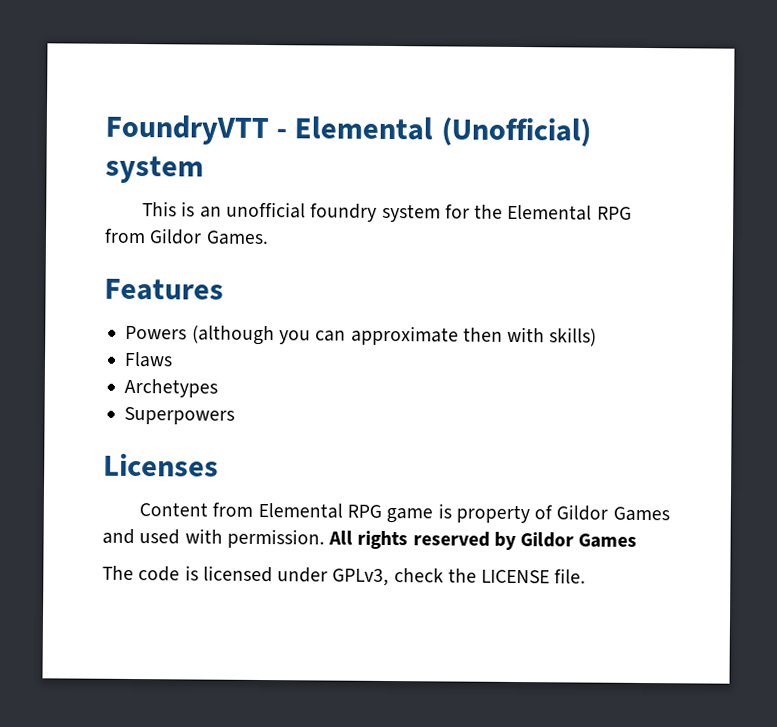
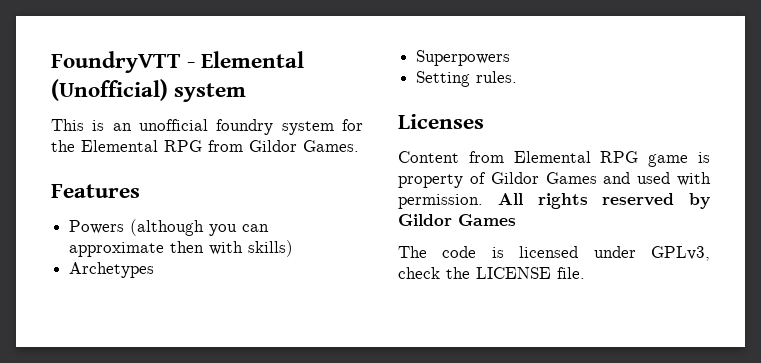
- Flaws
+ Setting rules.

